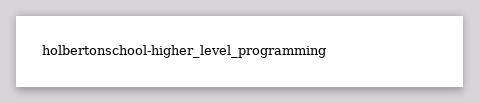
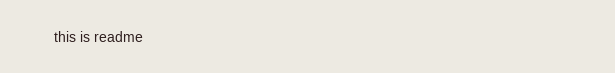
- holbertonschool-higher_level_programming
+ this is readme

